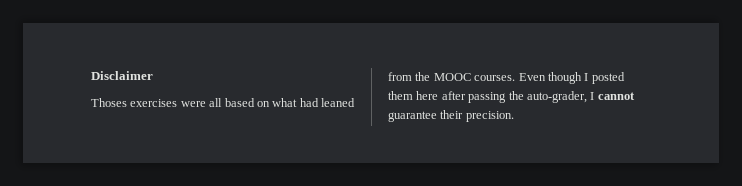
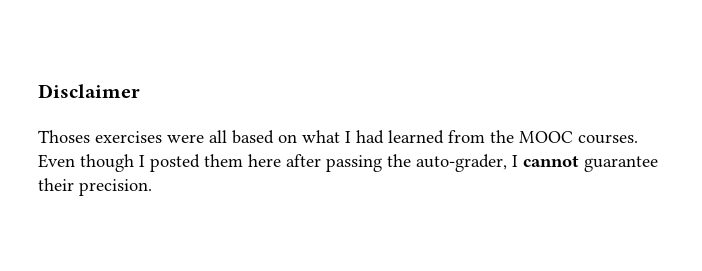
- Thoses exercises were all based on what had leaned from the MOOC courses.
+ Thoses exercises were all based on what I had learned from the MOOC courses.

